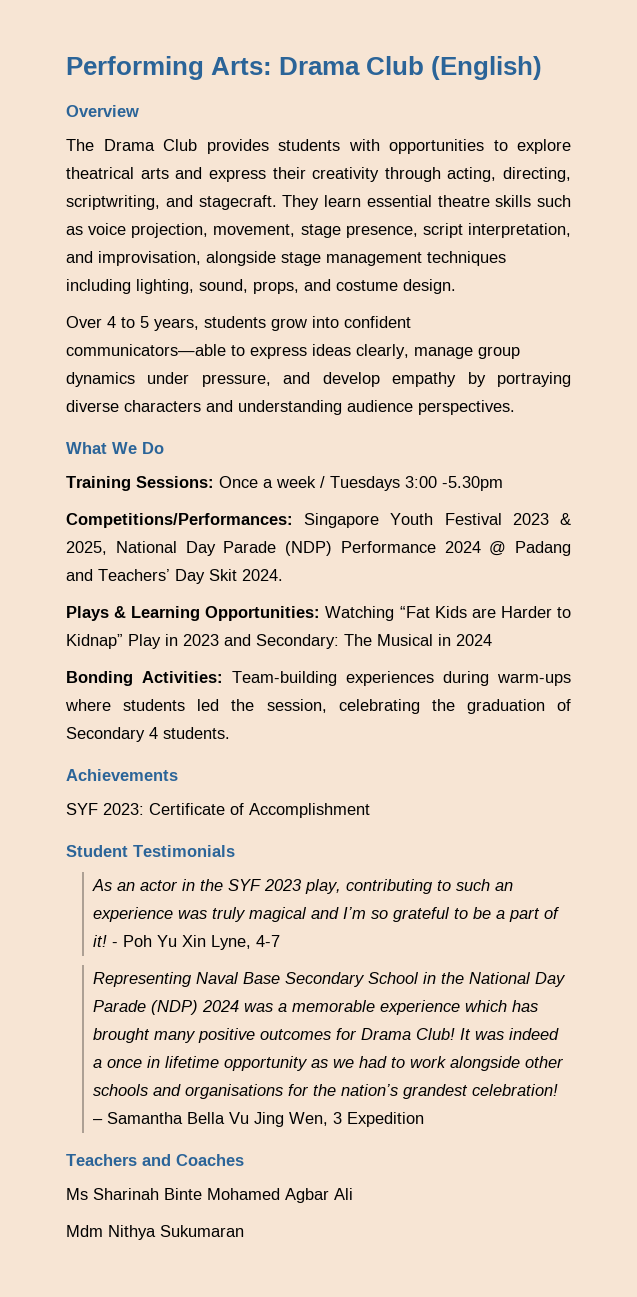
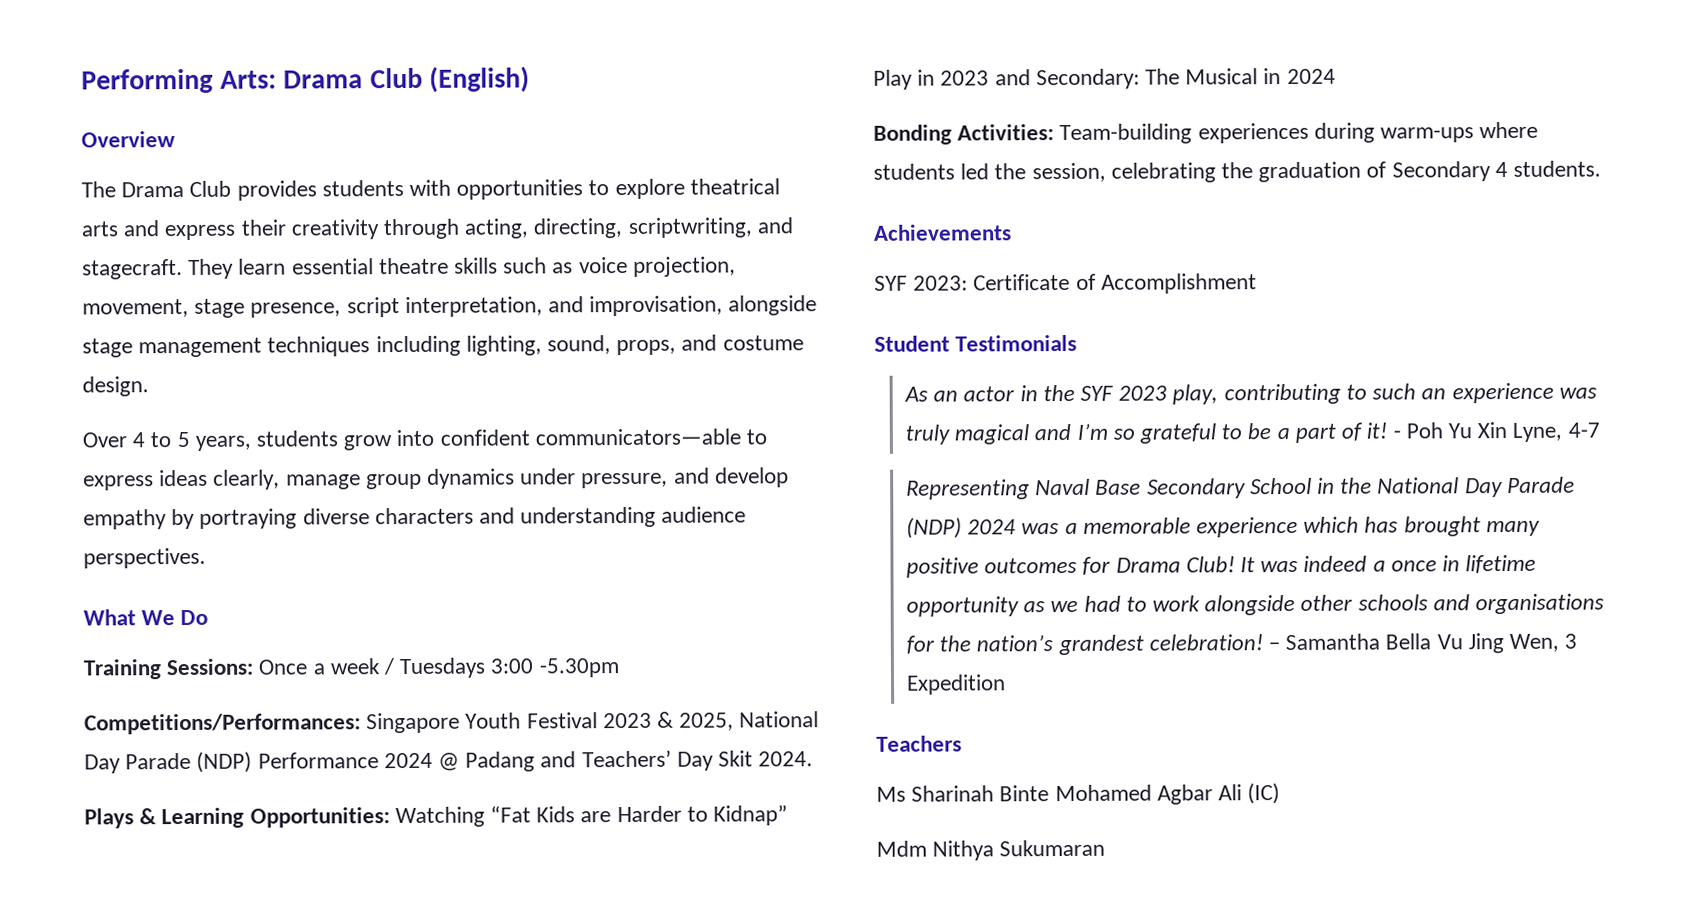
- Teachers and Coaches
+ Teachers
- Ms Sharinah Binte Mohamed Agbar Ali
+ Ms Sharinah Binte Mohamed Agbar Ali (IC)

